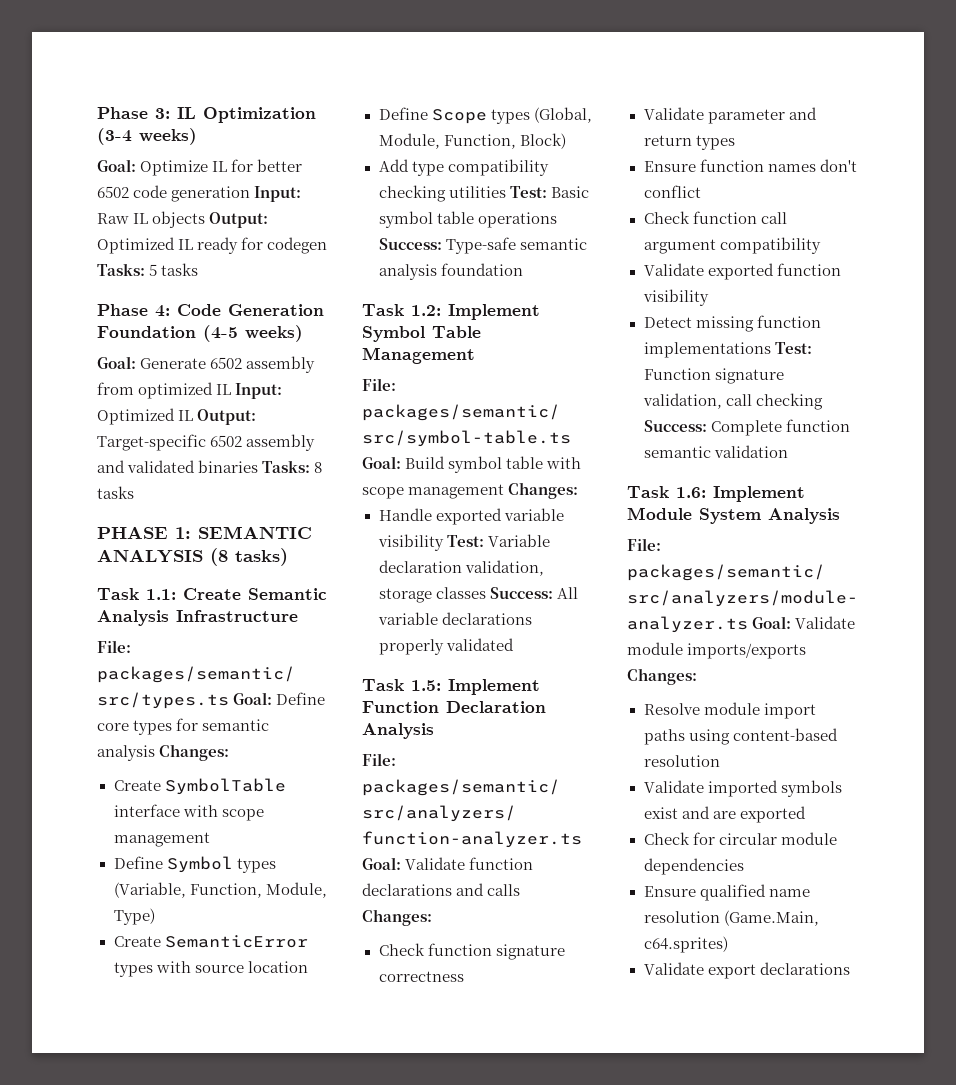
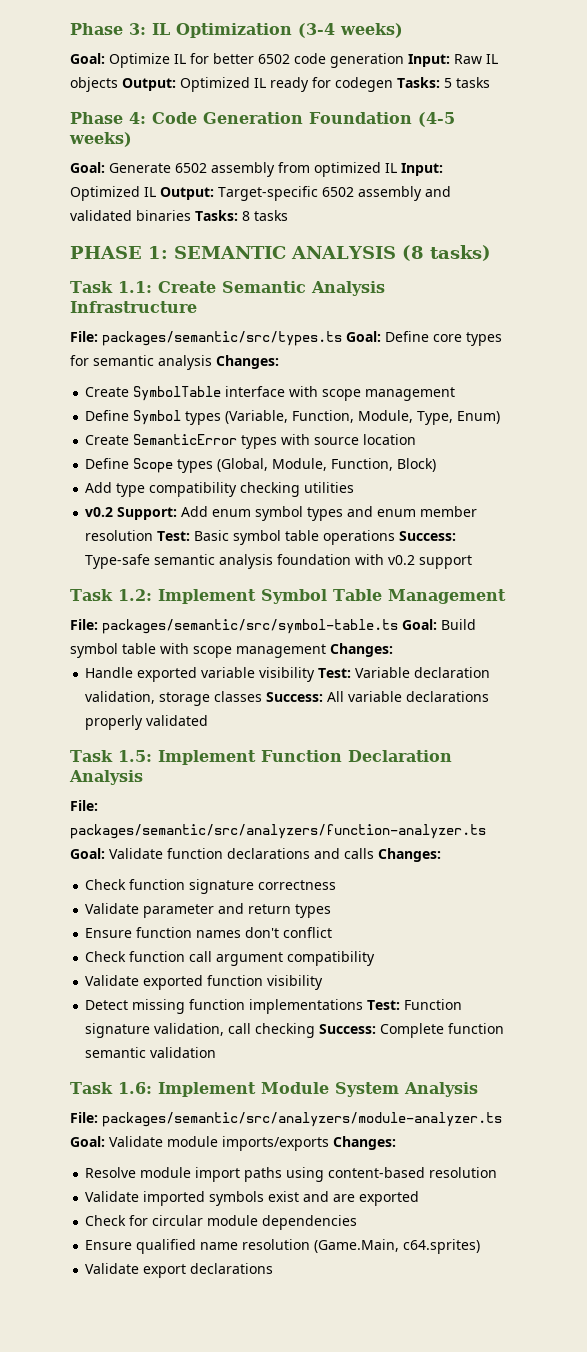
- Define Symbol types (Variable, Function, Module, Type)
+ Define Symbol types (Variable, Function, Module, Type, Enum)
- Add type compatibility checking utilities Test: Basic symbol table operations Success: Type-safe semantic analysis foundation
+ Add type compatibility checking utilities
+ v0.2 Support: Add enum symbol types and enum member resolution Test: Basic symbol table operations Success: Type-safe semantic analysis foundation with v0.2 support

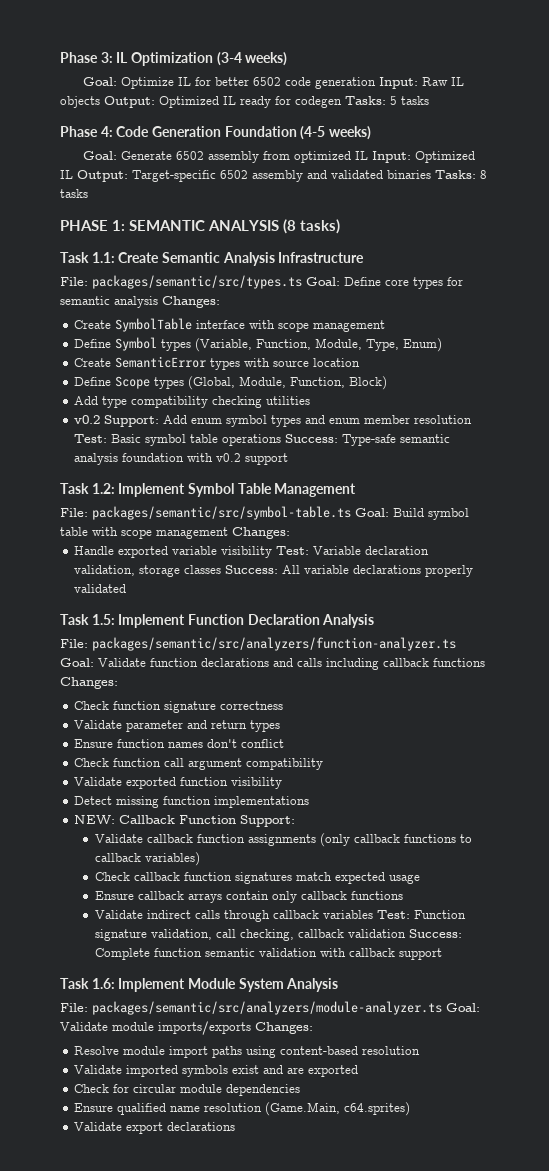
- File: packages/semantic/src/analyzers/function-analyzer.ts Goal: Validate function declarations and calls Changes:
+ File: packages/semantic/src/analyzers/function-analyzer.ts Goal: Validate function declarations and calls including callback functions Changes:
- Detect missing function implementations Test: Function signature validation, call checking Success: Complete function semantic validation
+ Detect missing function implementations
+ NEW: Callback Function Support:
+ Validate callback function assignments (only callback functions to callback variables)
+ Check callback function signatures match expected usage
+ Ensure callback arrays contain only callback functions
+ Validate indirect calls through callback variables Test: Function signature validation, call checking, callback validation Success: Complete function semantic validation with callback support

